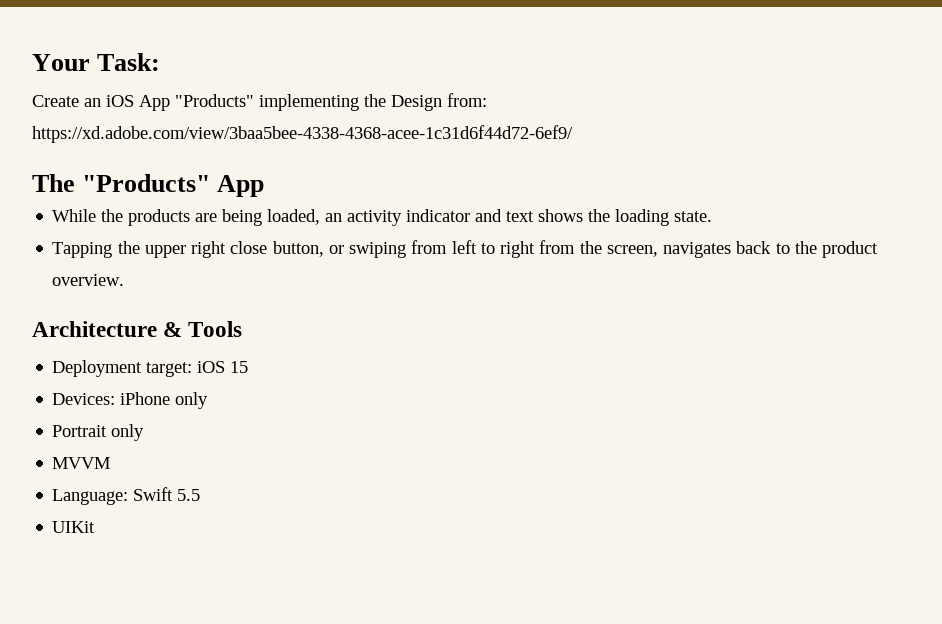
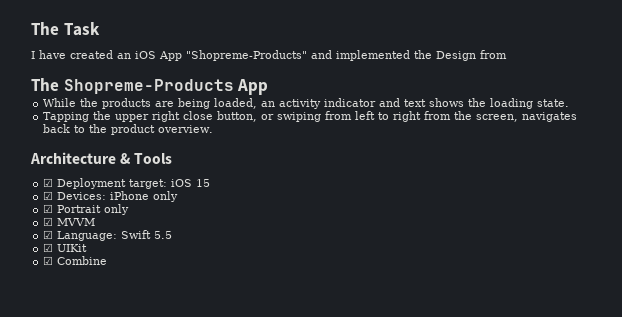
- Your Task:
- Create an iOS App "Products" implementing the Design from: https://xd.adobe.com/view/3baa5bee-4338-4368-acee-1c31d6f44d72-6ef9/
- The "Products" App
+ The Task
+ I have created an iOS App "Shopreme-Products" and implemented the Design from
+ The Shopreme-Products App
- Deployment target: iOS 15
+ ☑ Deployment target: iOS 15
- Devices: iPhone only
+ ☑ Devices: iPhone only
- Portrait only
+ ☑ Portrait only
- MVVM
+ ☑ MVVM
- Language: Swift 5.5
+ ☑ Language: Swift 5.5
- UIKit
+ ☑ UIKit
+ ☑ Combine

